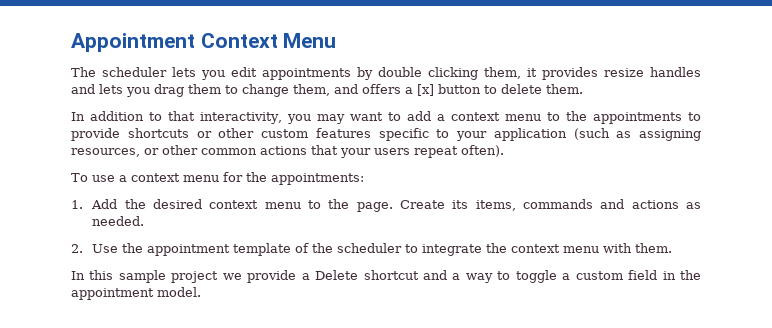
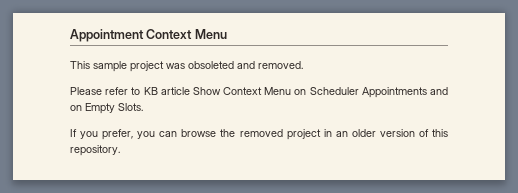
- The scheduler lets you edit appointments by double clicking them, it provides resize handles and lets you drag them to change them, and offers a [x] button to delete them.
- In addition to that interactivity, you may want to add a context menu to the appointments to provide shortcuts or other custom features specific to your application (such as assigning resources, or other common actions that your users repeat often).
- To use a context menu for the appointments:
- 1. Add the desired context menu to the page. Create its items, commands and actions as needed.
- 2. Use the appointment template of the scheduler to integrate the context menu with them.
- In this sample project we provide a Delete shortcut and a way to toggle a custom field in the appointment model.
+ This sample project was obsoleted and removed.
+ Please refer to KB article Show Context Menu on Scheduler Appointments and on Empty Slots.
+ If you prefer, you can browse the removed project in an older version of this repository.

